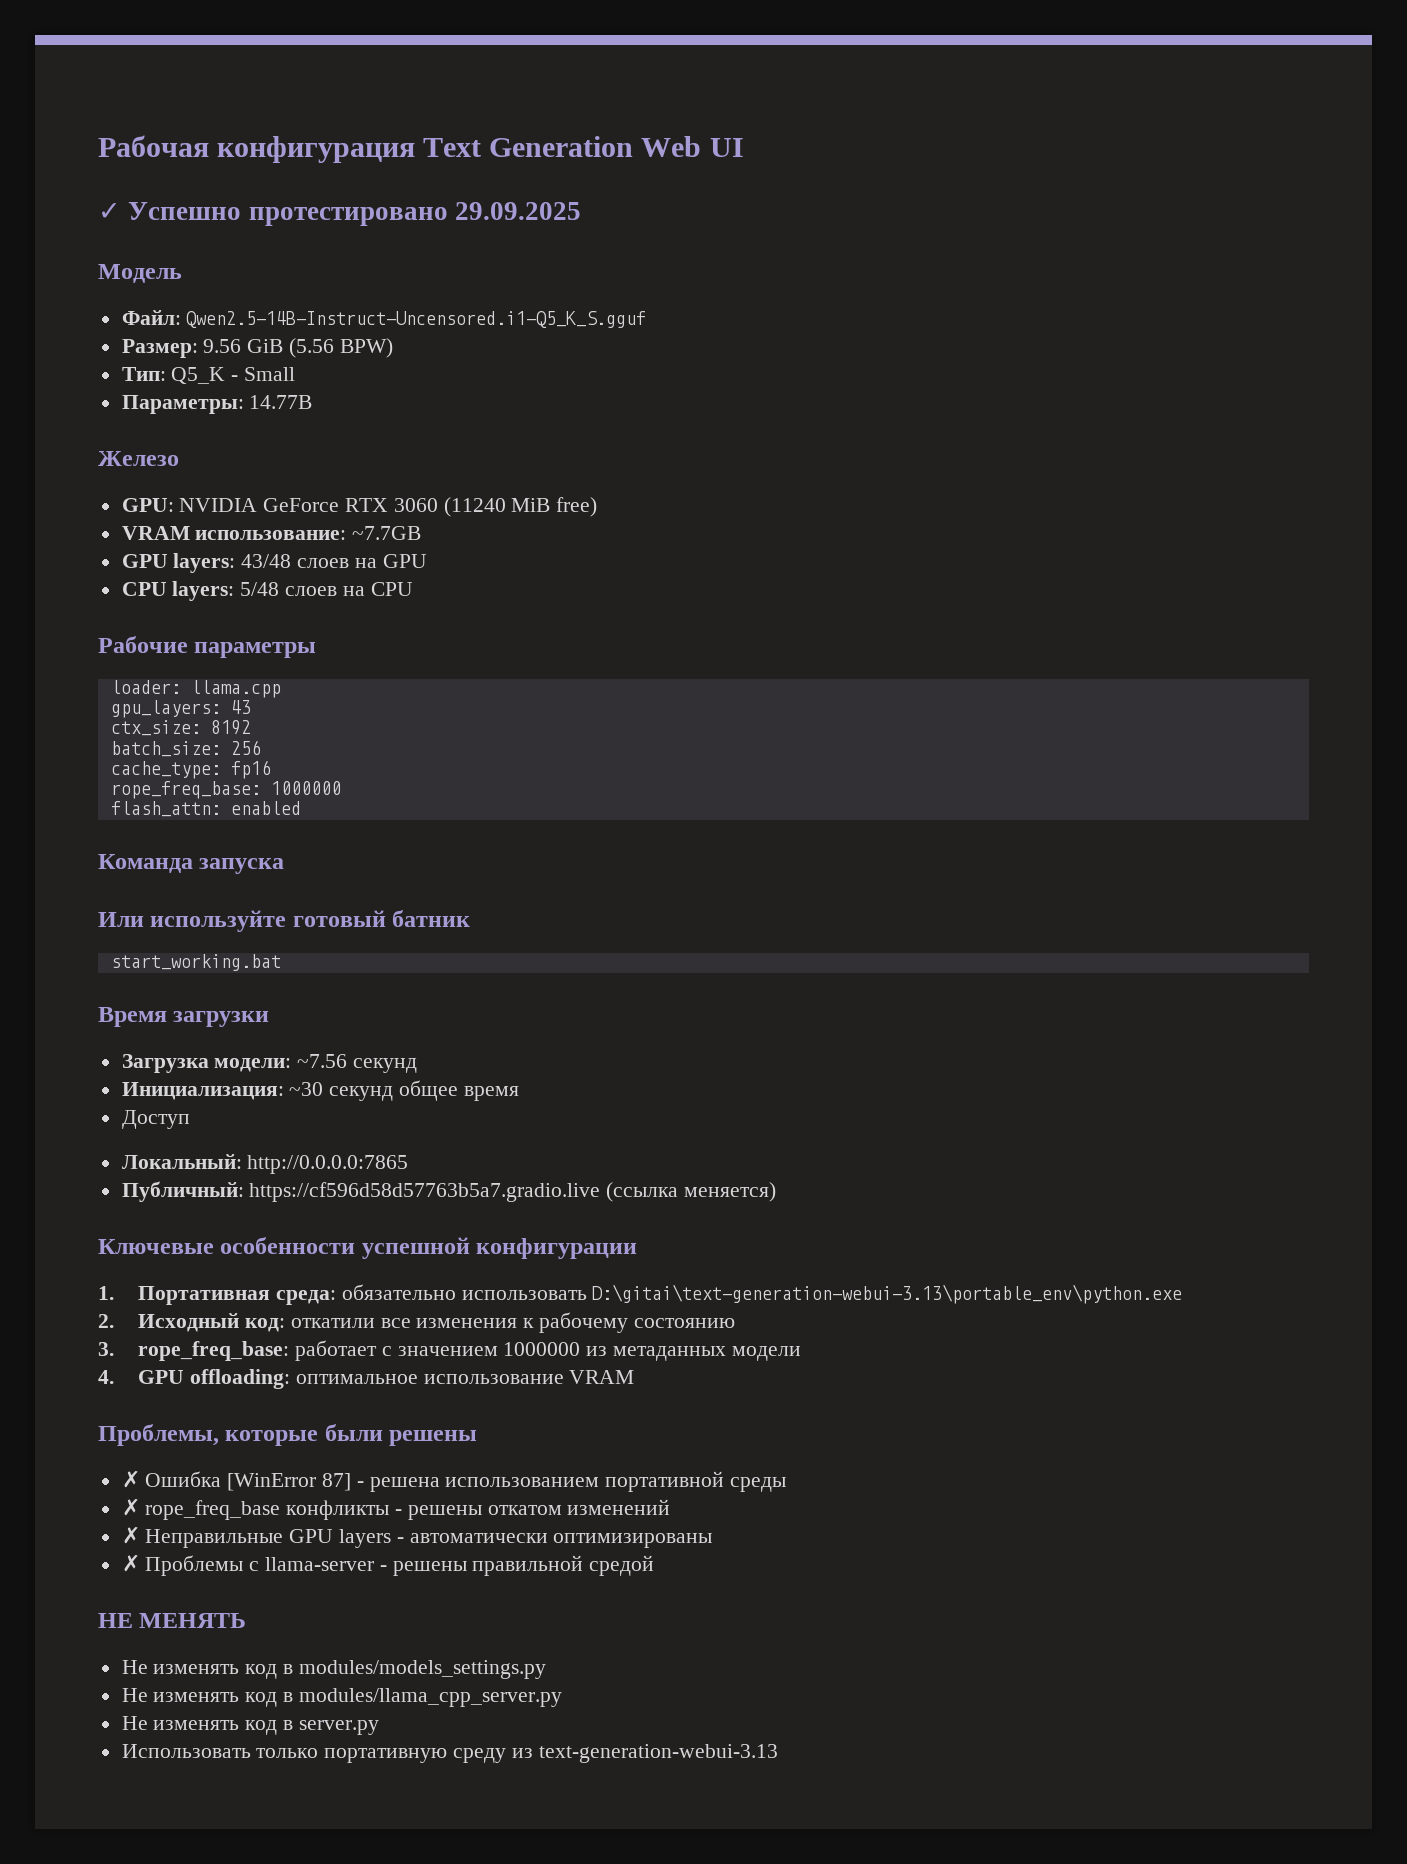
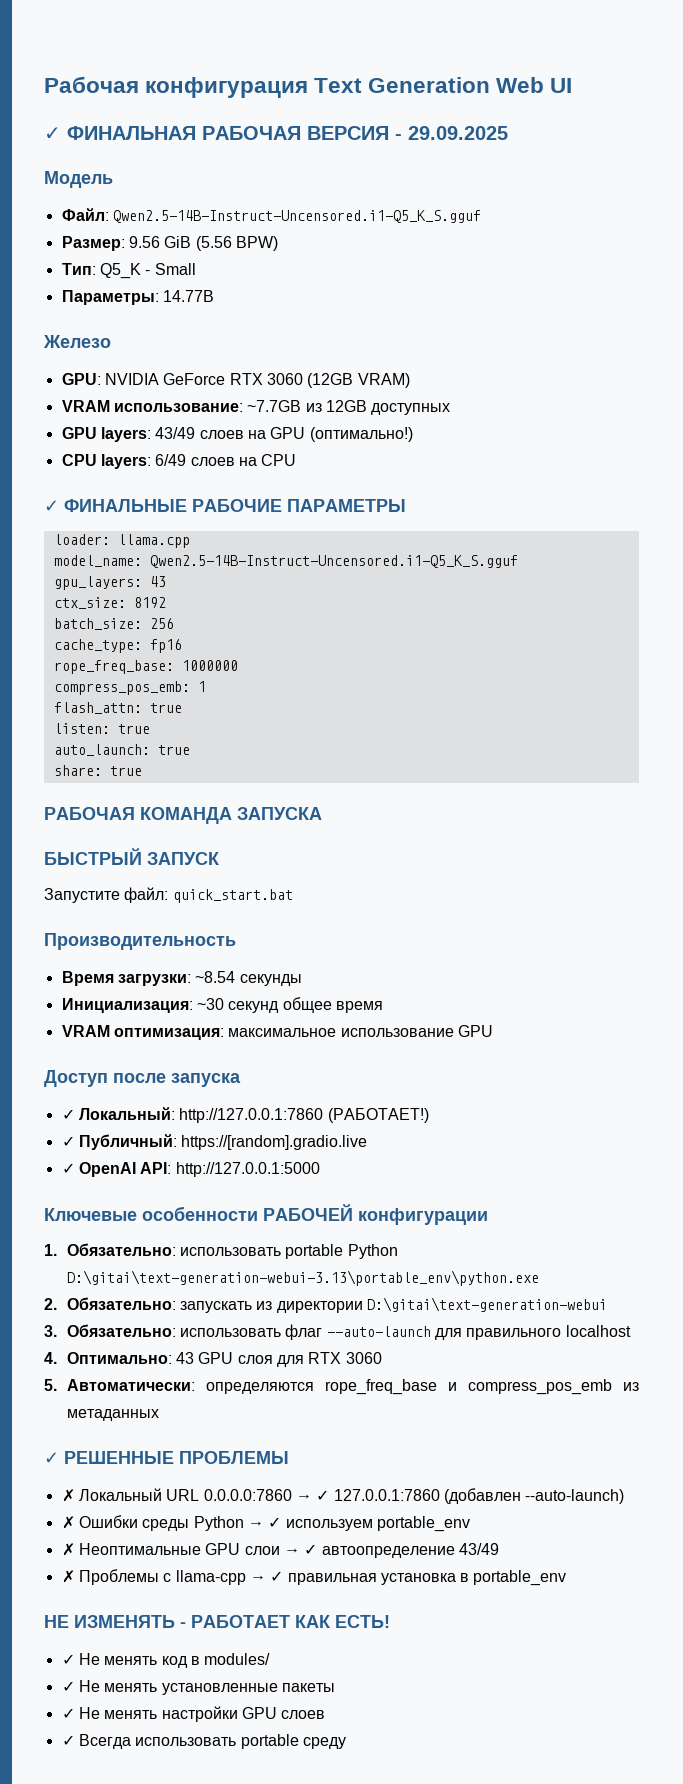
- ✓ Успешно протестировано 29.09.2025
+ ✓ ФИНАЛЬНАЯ РАБОЧАЯ ВЕРСИЯ - 29.09.2025
- GPU: NVIDIA GeForce RTX 3060 (11240 MiB free)
+ GPU: NVIDIA GeForce RTX 3060 (12GB VRAM)
- VRAM использование: ~7.7GB
+ VRAM использование: ~7.7GB из 12GB доступных
- GPU layers: 43/48 слоев на GPU
+ GPU layers: 43/49 слоев на GPU (оптимально!)
- CPU layers: 5/48 слоев на CPU
+ CPU layers: 6/49 слоев на CPU
- Рабочие параметры
+ ✓ ФИНАЛЬНЫЕ РАБОЧИЕ ПАРАМЕТРЫ
+ model_name: Qwen2.5-14B-Instruct-Uncensored.i1-Q5_K_S.gguf
+ compress_pos_emb: 1
- flash_attn: enabled
- Команда запуска
- Или используйте готовый батник
- start_working.bat
- Время загрузки
- Загрузка модели: ~7.56 секунд
+ flash_attn: true
+ listen: true
+ auto_launch: true
+ share: true
+ РАБОЧАЯ КОМАНДА ЗАПУСКА
+ БЫСТРЫЙ ЗАПУСК
+ Запустите файл: quick_start.bat
+ Производительность
+ Время загрузки: ~8.54 секунды
- Доступ
- Локальный: http://0.0.0.0:7865
- Публичный: https://cf596d58d57763b5a7.gradio.live (ссылка меняется)
+ VRAM оптимизация: максимальное использование GPU
+ Доступ после запуска
+ ✓ Локальный: http://127.0.0.1:7860 (РАБОТАЕТ!)
+ ✓ Публичный: https://[random].gradio.live
+ ✓ OpenAI API: http://127.0.0.1:5000
- Ключевые особенности успешной конфигурации
+ Ключевые особенности РАБОЧЕЙ конфигурации
- 1. Портативная среда: обязательно использовать D:\gitai\text-generation-webui-3.13\portable_env\python.exe
- 2. Исходный код: откатили все изменения к рабочему состоянию
- 3. rope_freq_base: работает с значением 1000000 из метаданных модели
- 4. GPU offloading: оптимальное использование VRAM
- Проблемы, которые были решены
- ✗ Ошибка [WinError 87] - решена использованием портативной среды
- ✗ rope_freq_base конфликты - решены откатом изменений
- ✗ Неправильные GPU layers - автоматически оптимизированы
- ✗ Проблемы с llama-server - решены правильной средой
- НЕ МЕНЯТЬ
- Не изменять код в modules/models_settings.py
- Не изменять код в modules/llama_cpp_server.py
- Не изменять код в server.py
- Использовать только портативную среду из text-generation-webui-3.13
+ 1. Обязательно: использовать portable Python D:\gitai\text-generation-webui-3.13\portable_env\python.exe
+ 2. Обязательно: запускать из директории D:\gitai\text-generation-webui
+ 3. Обязательно: использовать флаг --auto-launch для правильного localhost
+ 4. Оптимально: 43 GPU слоя для RTX 3060
+ 5. Автоматически: определяются rope_freq_base и compress_pos_emb из метаданных
+ ✓ РЕШЕННЫЕ ПРОБЛЕМЫ
+ ✗ Локальный URL 0.0.0.0:7860 → ✓ 127.0.0.1:7860 (добавлен --auto-launch)
+ ✗ Ошибки среды Python → ✓ используем portable_env
+ ✗ Неоптимальные GPU слои → ✓ автоопределение 43/49
+ ✗ Проблемы с llama-cpp → ✓ правильная установка в portable_env
+ НЕ ИЗМЕНЯТЬ - РАБОТАЕТ КАК ЕСТЬ!
+ ✓ Не менять код в modules/
+ ✓ Не менять установленные пакеты
+ ✓ Не менять настройки GPU слоев
+ ✓ Всегда использовать portable среду

